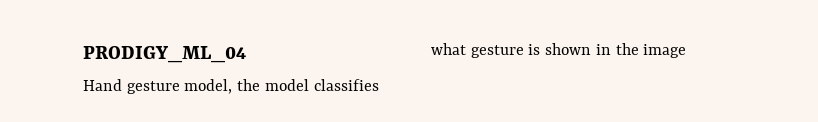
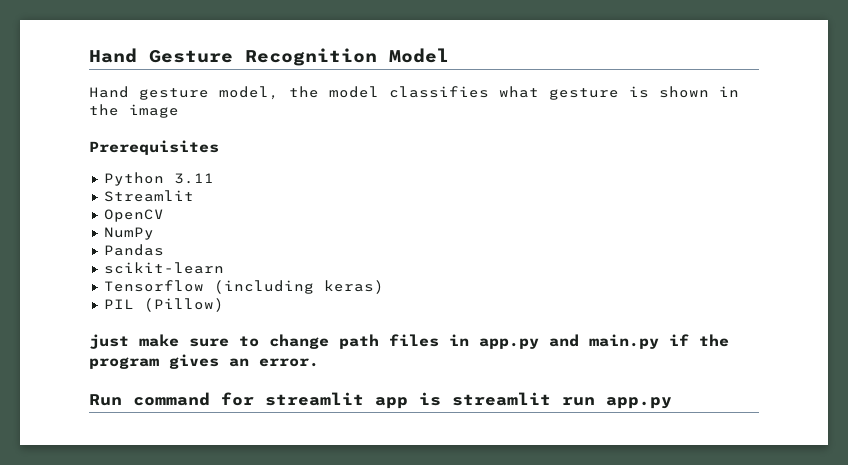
- PRODIGY_ML_04
+ Hand Gesture Recognition Model
+ Prerequisites
+ Python 3.11
+ Streamlit
+ OpenCV
+ NumPy
+ Pandas
+ scikit-learn
+ Tensorflow (including keras)
+ PIL (Pillow)
+ just make sure to change path files in app.py and main.py if the program gives an error.
+ Run command for streamlit app is streamlit run app.py

